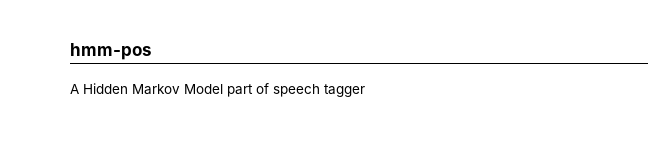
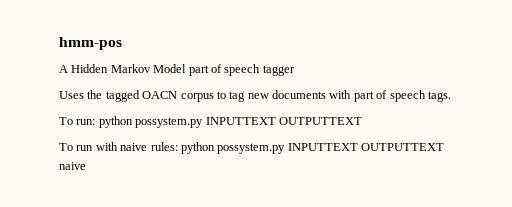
+ Uses the tagged OACN corpus to tag new documents with part of speech tags.
+ To run: python possystem.py INPUTTEXT OUTPUTTEXT
+ To run with naive rules: python possystem.py INPUTTEXT OUTPUTTEXT naive

